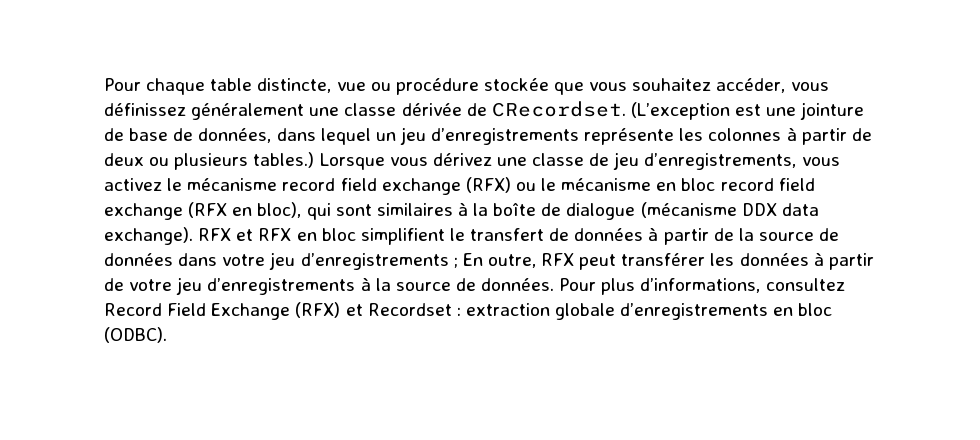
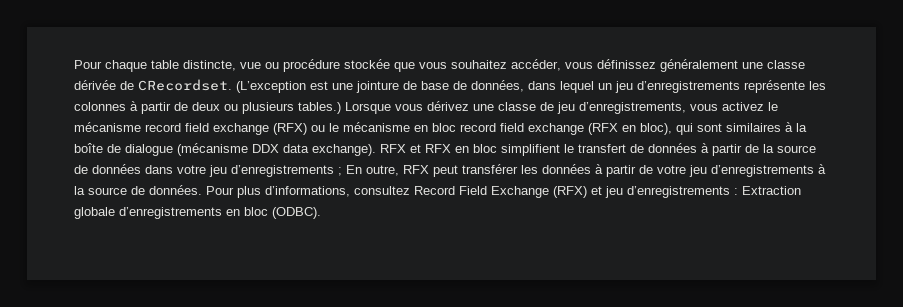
- Pour plus d’informations, consultez Record Field Exchange (RFX) et Recordset : extraction globale d’enregistrements en bloc (ODBC).
+ Pour plus d’informations, consultez Record Field Exchange (RFX) et jeu d’enregistrements : Extraction globale d’enregistrements en bloc (ODBC).

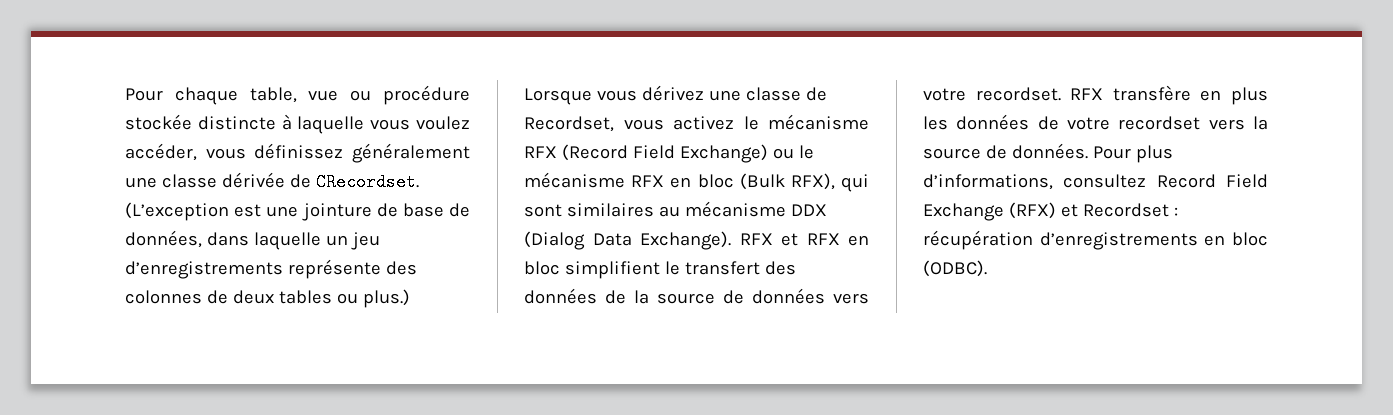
- Pour chaque table distincte, vue ou procédure stockée que vous souhaitez accéder, vous définissez généralement une classe dérivée de CRecordset.
+ Pour chaque table, vue ou procédure stockée distincte à laquelle vous voulez accéder, vous définissez généralement une classe dérivée de CRecordset.
- (L’exception est une jointure de base de données, dans lequel un jeu d’enregistrements représente les colonnes à partir de deux ou plusieurs tables.)
+ (L’exception est une jointure de base de données, dans laquelle un jeu d’enregistrements représente des colonnes de deux tables ou plus.)
- Lorsque vous dérivez une classe de jeu d’enregistrements, vous activez le mécanisme record field exchange (RFX) ou le mécanisme en bloc record field exchange (RFX en bloc), qui sont similaires à la boîte de dialogue (mécanisme DDX data exchange).
+ Lorsque vous dérivez une classe de Recordset, vous activez le mécanisme RFX (Record Field Exchange) ou le mécanisme RFX en bloc (Bulk RFX), qui sont similaires au mécanisme DDX (Dialog Data Exchange).
- RFX et RFX en bloc simplifient le transfert de données à partir de la source de données dans votre jeu d’enregistrements ; En outre, RFX peut transférer les données à partir de votre jeu d’enregistrements à la source de données.
+ RFX et RFX en bloc simplifient le transfert des données de la source de données vers votre recordset. RFX transfère en plus les données de votre recordset vers la source de données.
- Pour plus d’informations, consultez Record Field Exchange (RFX) et jeu d’enregistrements : Extraction globale d’enregistrements en bloc (ODBC).
+ Pour plus d’informations, consultez Record Field Exchange (RFX) et Recordset : récupération d’enregistrements en bloc (ODBC).

